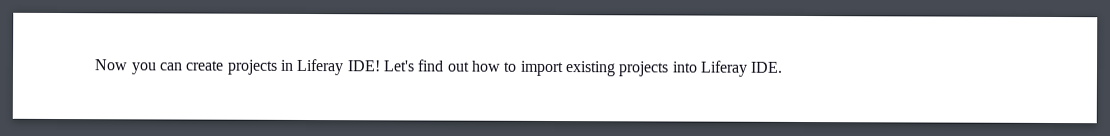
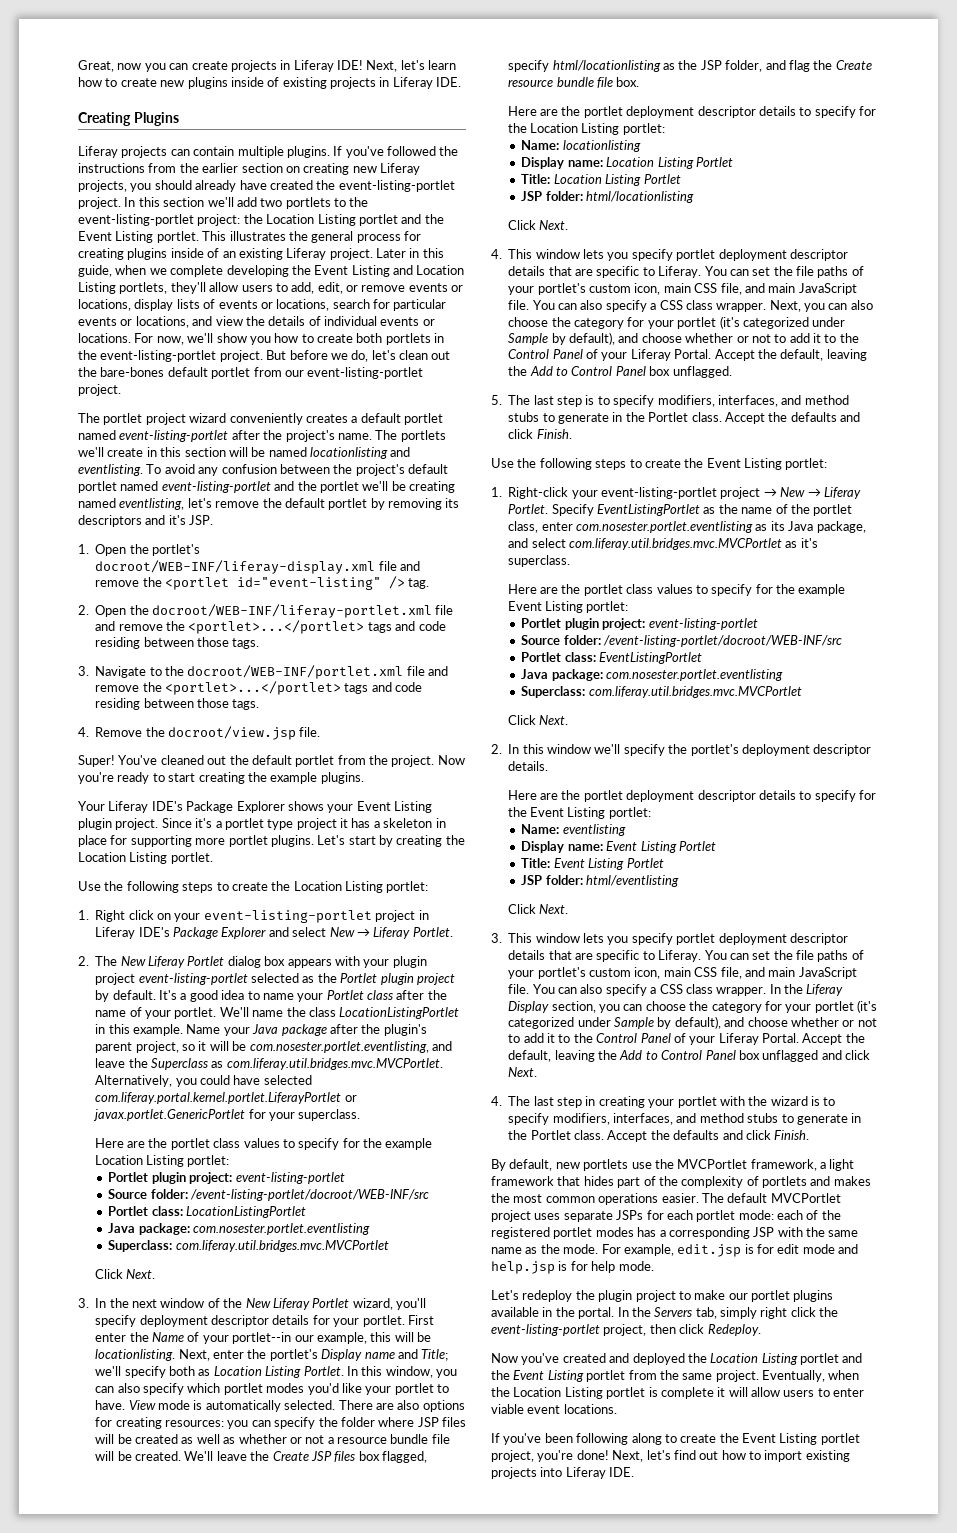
- Now you can create projects in Liferay IDE!
+ Great, now you can create projects in Liferay IDE!
- Let's find out how to import existing projects into Liferay IDE.
+ Next, let's learn how to create new plugins inside of existing projects in Liferay IDE.
+ Creating Plugins
+ Liferay projects can contain multiple plugins. If you've followed the instructions from the earlier section on creating new Liferay projects, you should already have created the event-listing-portlet project. In this section we'll add two portlets to the event-listing-portlet project: the Location Listing portlet and the Event Listing portlet. This illustrates the general process for creating plugins inside of an existing Liferay project. Later in this guide, when we complete developing the Event Listing and Location Listing portlets, they'll allow users to add, edit, or remove events or locations, display lists of events or locations, search for particular events or locations, and view the details of individual events or locations. For now, we'll show you how to create both portlets in the event-listing-portlet project. But before we do, let's clean out the bare-bones default portlet from our event-listing-portlet project.
+ The portlet project wizard conveniently creates a default portlet named event-listing-portlet after the project's name. The portlets we'll create in this section will be named locationlisting and eventlisting. To avoid any confusion between the project's default portlet named event-listing-portlet and the portlet we'll be creating named eventlisting, let's remove the default portlet by removing its descriptors and it's JSP.
+ 1. Open the portlet's docroot/WEB-INF/liferay-display.xml file and remove the <portlet id="event-listing" /> tag.
+ 2. Open the docroot/WEB-INF/liferay-portlet.xml file and remove the <portlet>...</portlet> tags and code residing between those tags.
+ 3. Navigate to the docroot/WEB-INF/portlet.xml file and remove the <portlet>...</portlet> tags and code residing between those tags.
+ 4. Remove the docroot/view.jsp file.
+ Super! You've cleaned out the default portlet from the project. Now you're ready to start creating the example plugins.
+ Your Liferay IDE's Package Explorer shows your Event Listing plugin project. Since it's a portlet type project it has a skeleton in place for supporting more portlet plugins. Let's start by creating the Location Listing portlet.
+ Use the following steps to create the Location Listing portlet:
+ 1. Right click on your event-listing-portlet project in Liferay IDE's Package Explorer and select New → Liferay Portlet.
+ 2. The New Liferay Portlet dialog box appears with your plugin project event-listing-portlet selected as the Portlet plugin project by default. It's a good idea to name your Portlet class after the name of your portlet. We'll name the class LocationListingPortlet in this example. Name your Java package after the plugin's parent project, so it will be com.nosester.portlet.eventlisting, and leave the Superclass as com.liferay.util.bridges.mvc.MVCPortlet. Alternatively, you could have selected com.liferay.portal.kernel.portlet.LiferayPortlet or javax.portlet.GenericPortlet for your superclass.
+ Here are the portlet class values to specify for the example Location Listing portlet:
+ Portlet plugin project: event-listing-portlet
+ Source folder: /event-listing-portlet/docroot/WEB-INF/src
+ Portlet class: LocationListingPortlet
+ Java package: com.nosester.portlet.eventlisting
+ Superclass: com.liferay.util.bridges.mvc.MVCPortlet
+ Click Next.
+ 3. In the next window of the New Liferay Portlet wizard, you'll specify deployment descriptor details for your portlet. First enter the Name of your portlet--in our example, this will be locationlisting. Next, enter the portlet's Display name and Title; we'll specify both as Location Listing Portlet. In this window, you can also specify which portlet modes you'd like your portlet to have. View mode is automatically selected. There are also options for creating resources: you can specify the folder where JSP files will be created as well as whether or not a resource bundle file will be created. We'll leave the Create JSP files box flagged, specify html/locationlisting as the JSP folder, and flag the Create resource bundle file box.
+ Here are the portlet deployment descriptor details to specify for the Location Listing portlet:
+ Name: locationlisting
+ Display name: Location Listing Portlet
+ Title: Location Listing Portlet
+ JSP folder: html/locationlisting
+ Click Next.
+ 4. This window lets you specify portlet deployment descriptor details that are specific to Liferay. You can set the file paths of your portlet's custom icon, main CSS file, and main JavaScript file. You can also specify a CSS class wrapper. Next, you can also choose the category for your portlet (it's categorized under Sample by default), and choose whether or not to add it to the Control Panel of your Liferay Portal. Accept the default, leaving the Add to Control Panel box unflagged.
+ 5. The last step is to specify modifiers, interfaces, and method stubs to generate in the Portlet class. Accept the defaults and click Finish.
+ Use the following steps to create the Event Listing portlet:
+ 1. Right-click your event-listing-portlet project → New → Liferay Portlet. Specify EventListingPortlet as the name of the portlet class, enter com.nosester.portlet.eventlisting as its Java package, and select com.liferay.util.bridges.mvc.MVCPortlet as it's superclass.
+ Here are the portlet class values to specify for the example Event Listing portlet:
+ Portlet plugin project: event-listing-portlet
+ Source folder: /event-listing-portlet/docroot/WEB-INF/src
+ Portlet class: EventListingPortlet
+ Java package: com.nosester.portlet.eventlisting
+ Superclass: com.liferay.util.bridges.mvc.MVCPortlet
+ Click Next.
+ 2. In this window we'll specify the portlet's deployment descriptor details.
+ Here are the portlet deployment descriptor details to specify for the Event Listing portlet:
+ Name: eventlisting
+ Display name: Event Listing Portlet
+ Title: Event Listing Portlet
+ JSP folder: html/eventlisting
+ Click Next.
+ 3. This window lets you specify portlet deployment descriptor details that are specific to Liferay. You can set the file paths of your portlet's custom icon, main CSS file, and main JavaScript file. You can also specify a CSS class wrapper. In the Liferay Display section, you can choose the category for your portlet (it's categorized under Sample by default), and choose whether or not to add it to the Control Panel of your Liferay Portal. Accept the default, leaving the Add to Control Panel box unflagged and click Next.
+ 4. The last step in creating your portlet with the wizard is to specify modifiers, interfaces, and method stubs to generate in the Portlet class. Accept the defaults and click Finish.
+ By default, new portlets use the MVCPortlet framework, a light framework that hides part of the complexity of portlets and makes the most common operations easier. The default MVCPortlet project uses separate JSPs for each portlet mode: each of the registered portlet modes has a corresponding JSP with the same name as the mode. For example, edit.jsp is for edit mode and help.jsp is for help mode.
+ Let's redeploy the plugin project to make our portlet plugins available in the portal. In the Servers tab, simply right click the event-listing-portlet project, then click Redeploy.
+ Now you've created and deployed the Location Listing portlet and the Event Listing portlet from the same project. Eventually, when the Location Listing portlet is complete it will allow users to enter viable event locations.
+ If you've been following along to create the Event Listing portlet project, you're done! Next, let's find out how to import existing projects into Liferay IDE.

